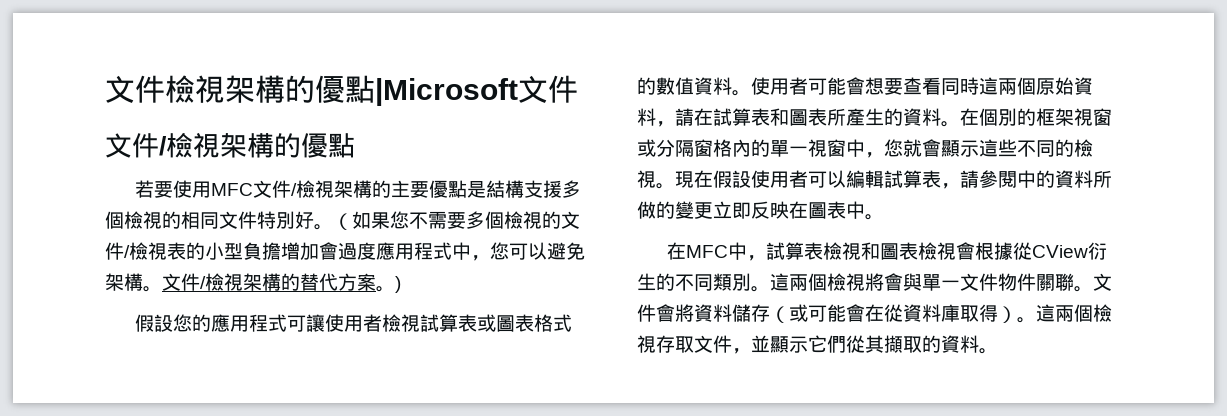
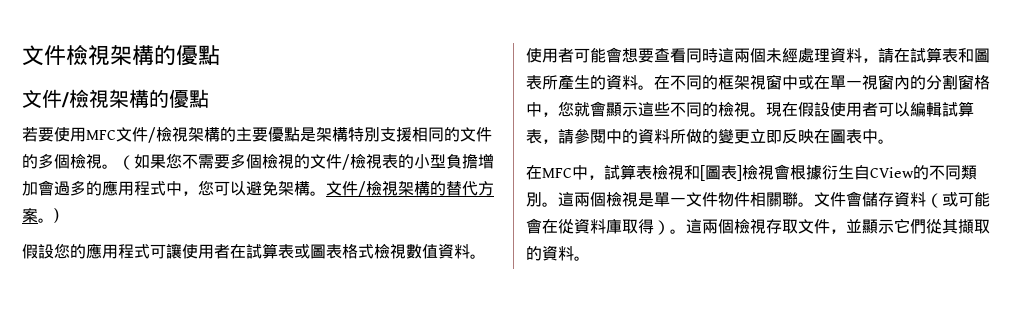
- 文件檢視架構的優點|Microsoft文件
+ 文件檢視架構的優點
- 若要使用MFC文件/檢視架構的主要優點是結構支援多個檢視的相同文件特別好。
+ 若要使用MFC文件/檢視架構的主要優點是架構特別支援相同的文件的多個檢視。
- （如果您不需要多個檢視的文件/檢視表的小型負擔增加會過度應用程式中，您可以避免架構。
+ （如果您不需要多個檢視的文件/檢視表的小型負擔增加會過多的應用程式中，您可以避免架構。
- 假設您的應用程式可讓使用者檢視試算表或圖表格式的數值資料。
+ 假設您的應用程式可讓使用者在試算表或圖表格式檢視數值資料。
- 使用者可能會想要查看同時這兩個原始資料，請在試算表和圖表所產生的資料。
+ 使用者可能會想要查看同時這兩個未經處理資料，請在試算表和圖表所產生的資料。
- 在個別的框架視窗或分隔窗格內的單一視窗中，您就會顯示這些不同的檢視。
+ 在不同的框架視窗中或在單一視窗內的分割窗格中，您就會顯示這些不同的檢視。
- 在MFC中，試算表檢視和圖表檢視會根據從CView衍生的不同類別。
+ 在MFC中，試算表檢視和[圖表]檢視會根據衍生自CView的不同類別。
- 這兩個檢視將會與單一文件物件關聯。
+ 這兩個檢視是單一文件物件相關聯。
- 文件會將資料儲存（或可能會在從資料庫取得）。
+ 文件會儲存資料（或可能會在從資料庫取得）。

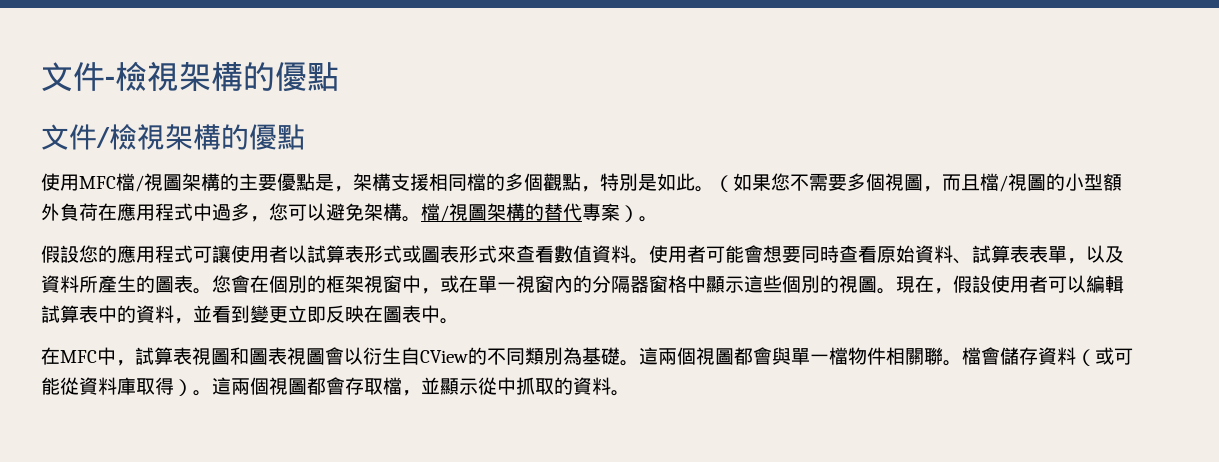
- 文件檢視架構的優點
+ 文件-檢視架構的優點
- 若要使用MFC文件/檢視架構的主要優點是架構特別支援相同的文件的多個檢視。
+ 使用MFC檔/視圖架構的主要優點是，架構支援相同檔的多個觀點，特別是如此。
- （如果您不需要多個檢視的文件/檢視表的小型負擔增加會過多的應用程式中，您可以避免架構。
+ （如果您不需要多個視圖，而且檔/視圖的小型額外負荷在應用程式中過多，您可以避免架構。
- 文件/檢視架構的替代方案。)
+ 檔/視圖架構的替代專案）。
- 假設您的應用程式可讓使用者在試算表或圖表格式檢視數值資料。
+ 假設您的應用程式可讓使用者以試算表形式或圖表形式來查看數值資料。
- 使用者可能會想要查看同時這兩個未經處理資料，請在試算表和圖表所產生的資料。在不同的框架視窗中或在單一視窗內的分割窗格中，您就會顯示這些不同的檢視。現在假設使用者可以編輯試算表，請參閱中的資料所做的變更立即反映在圖表中。
+ 使用者可能會想要同時查看原始資料、試算表表單，以及資料所產生的圖表。您會在個別的框架視窗中，或在單一視窗內的分隔器窗格中顯示這些個別的視圖。現在，假設使用者可以編輯試算表中的資料，並看到變更立即反映在圖表中。
- 在MFC中，試算表檢視和[圖表]檢視會根據衍生自CView的不同類別。這兩個檢視是單一文件物件相關聯。
+ 在MFC中，試算表視圖和圖表視圖會以衍生自CView的不同類別為基礎。這兩個視圖都會與單一檔物件相關聯。
- 文件會儲存資料（或可能會在從資料庫取得）。
+ 檔會儲存資料（或可能從資料庫取得）。
- 這兩個檢視存取文件，並顯示它們從其擷取的資料。
+ 這兩個視圖都會存取檔，並顯示從中抓取的資料。

